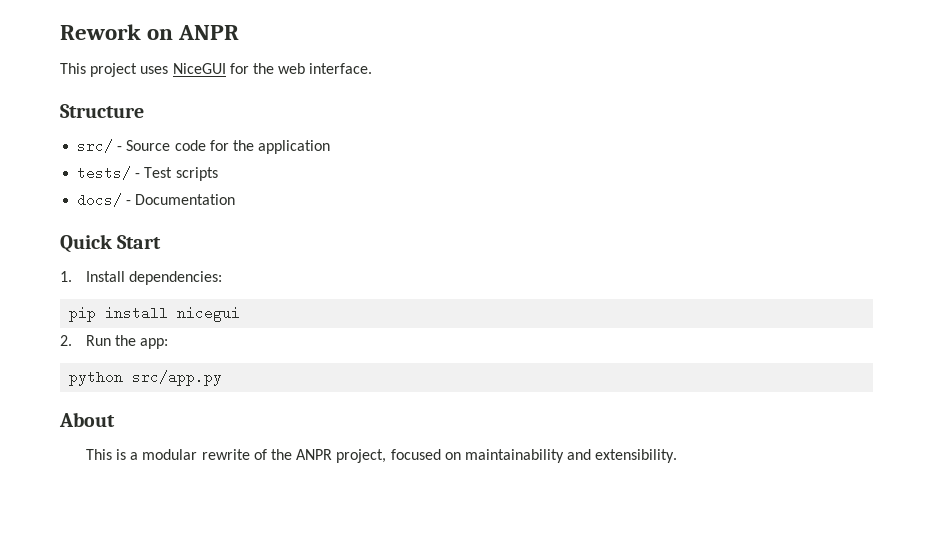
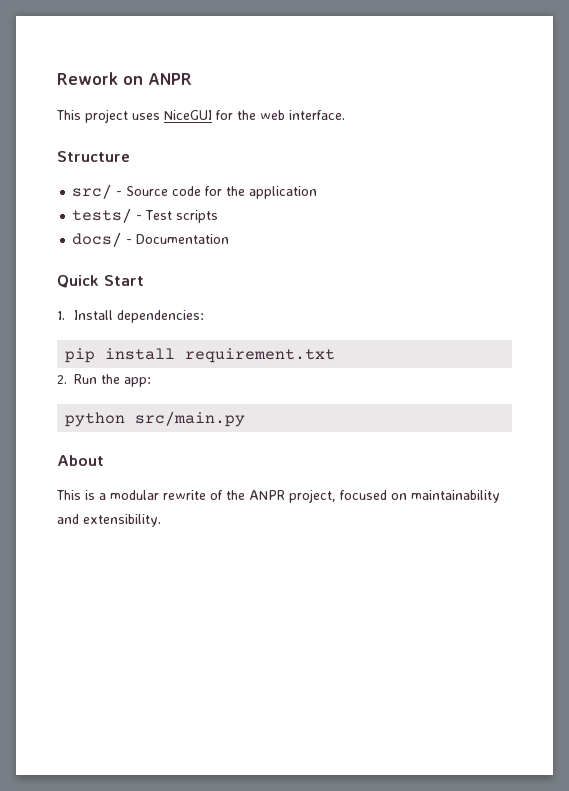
- pip install nicegui
+ pip install requirement.txt
- python src/app.py
+ python src/main.py

